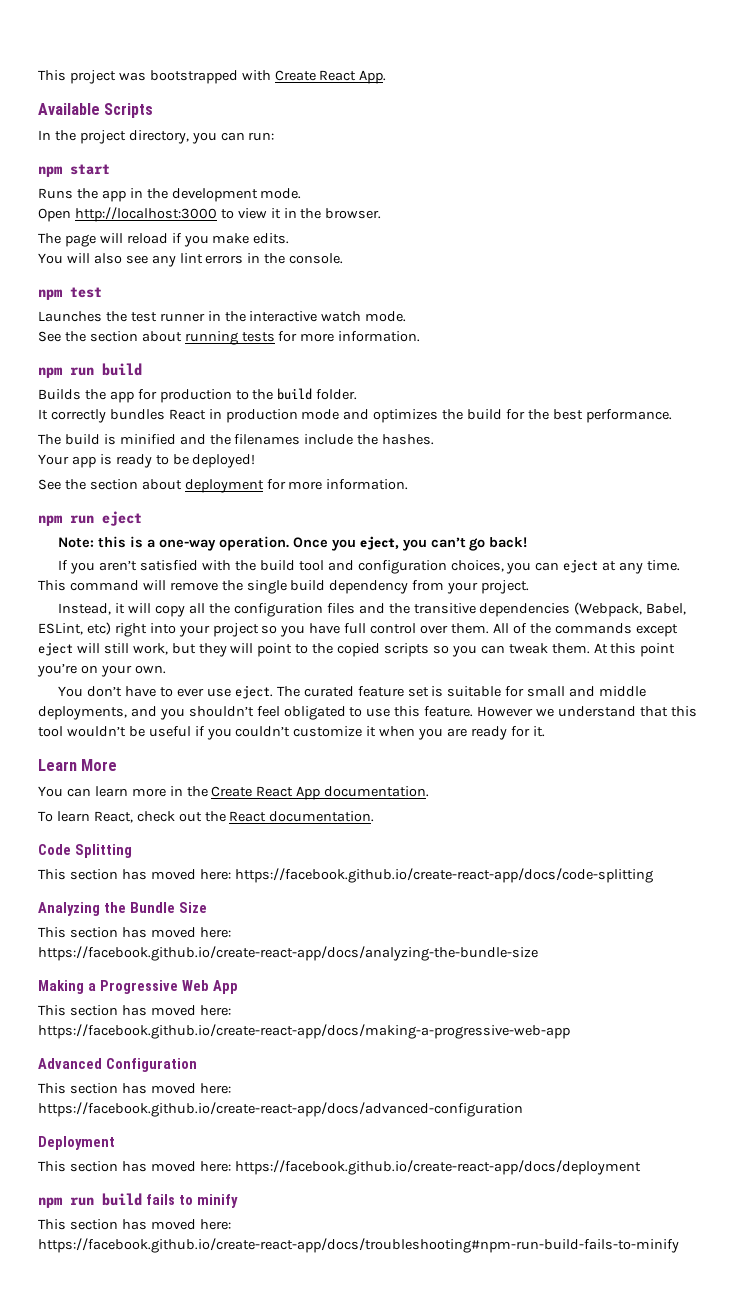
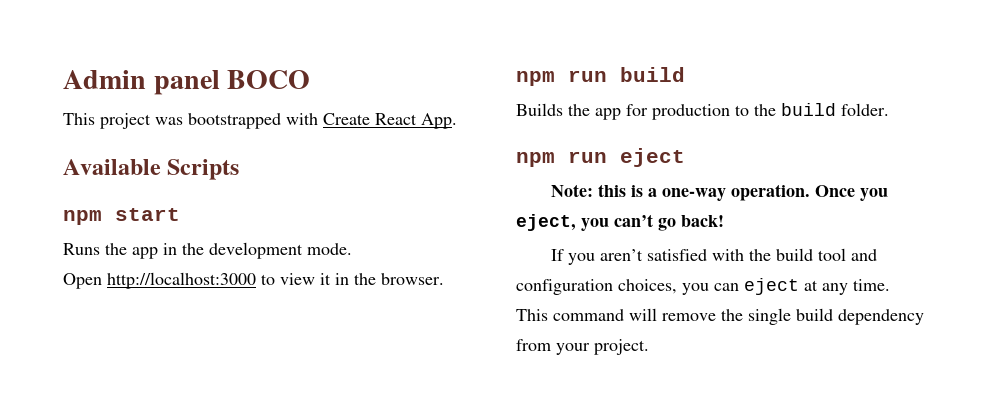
+ Admin panel BOCO
- In the project directory, you can run:
- The page will reload if you make edits.
- You will also see any lint errors in the console.
- npm test
- Launches the test runner in the interactive watch mode.
- See the section about running tests for more information.
- It correctly bundles React in production mode and optimizes the build for the best performance.
- The build is minified and the filenames include the hashes.
- Your app is ready to be deployed!
- See the section about deployment for more information.
- Instead, it will copy all the configuration files and the transitive dependencies (Webpack, Babel, ESLint, etc) right into your project so you have full control over them. All of the commands except eject will still work, but they will point to the copied scripts so you can tweak them. At this point you’re on your own.
- You don’t have to ever use eject. The curated feature set is suitable for small and middle deployments, and you shouldn’t feel obligated to use this feature. However we understand that this tool wouldn’t be useful if you couldn’t customize it when you are ready for it.
- Learn More
- You can learn more in the Create React App documentation.
- To learn React, check out the React documentation.
- Code Splitting
- This section has moved here: https://facebook.github.io/create-react-app/docs/code-splitting
- Analyzing the Bundle Size
- This section has moved here: https://facebook.github.io/create-react-app/docs/analyzing-the-bundle-size
- Making a Progressive Web App
- This section has moved here: https://facebook.github.io/create-react-app/docs/making-a-progressive-web-app
- Advanced Configuration
- This section has moved here: https://facebook.github.io/create-react-app/docs/advanced-configuration
- Deployment
- This section has moved here: https://facebook.github.io/create-react-app/docs/deployment
- npm run build fails to minify
- This section has moved here: https://facebook.github.io/create-react-app/docs/troubleshooting#npm-run-build-fails-to-minify

